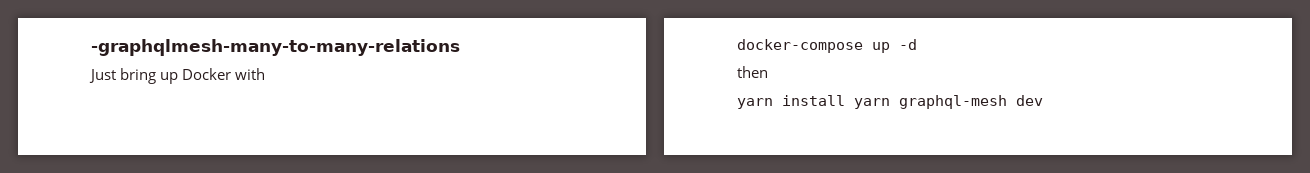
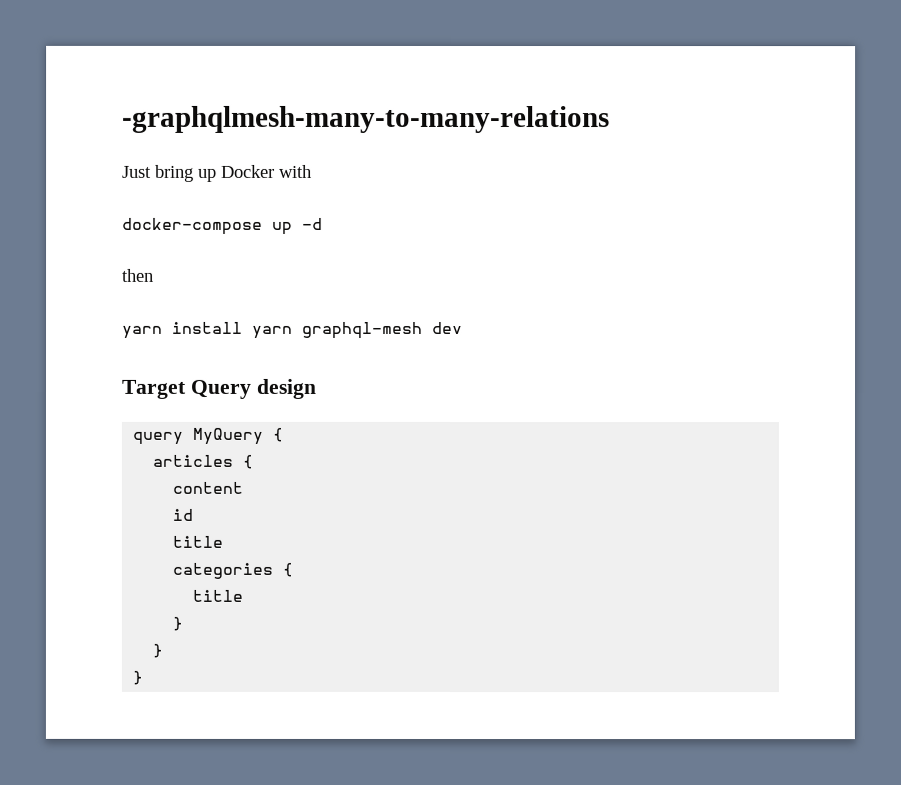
+ Target Query design
+ query MyQuery {
+ articles {
+ content
+ id
+ title
+ categories {
+ title
+ }
+ }
+ }

